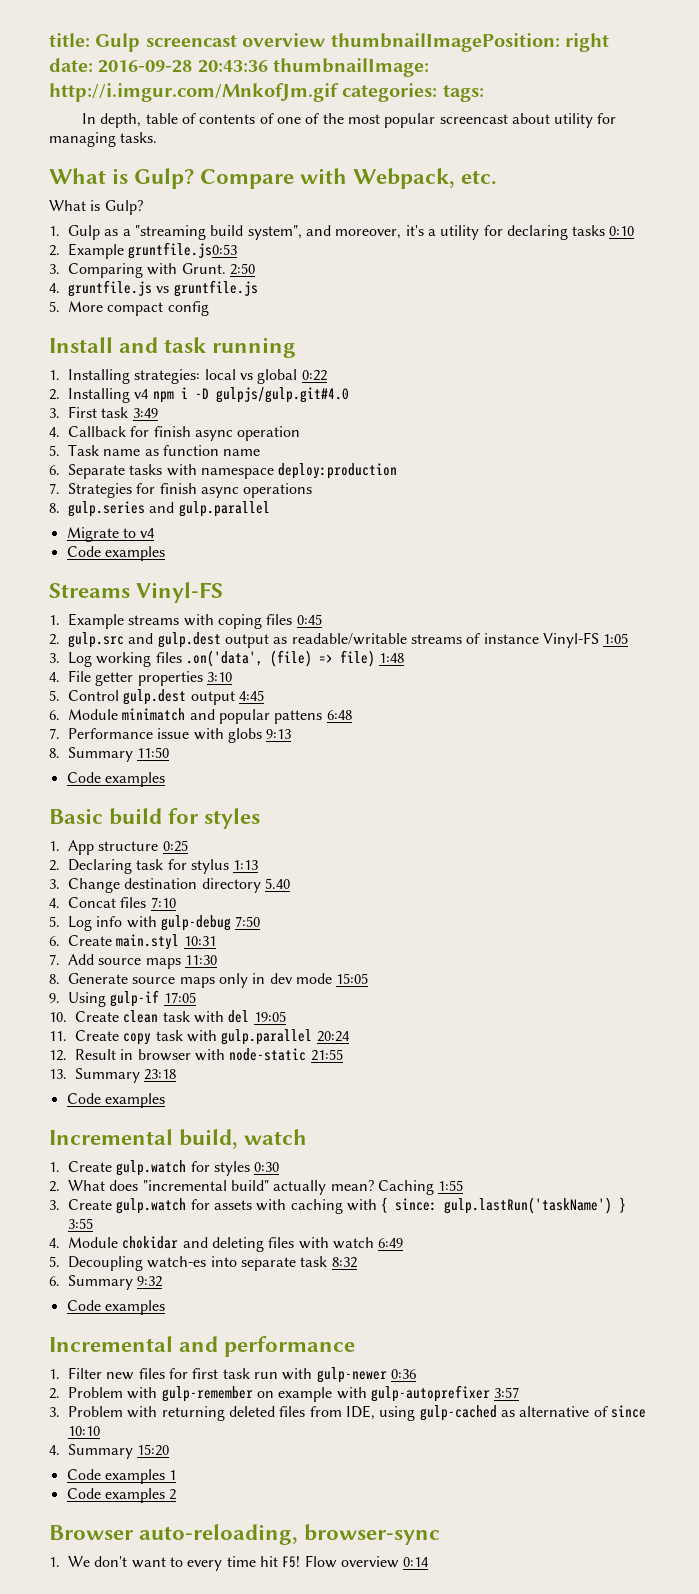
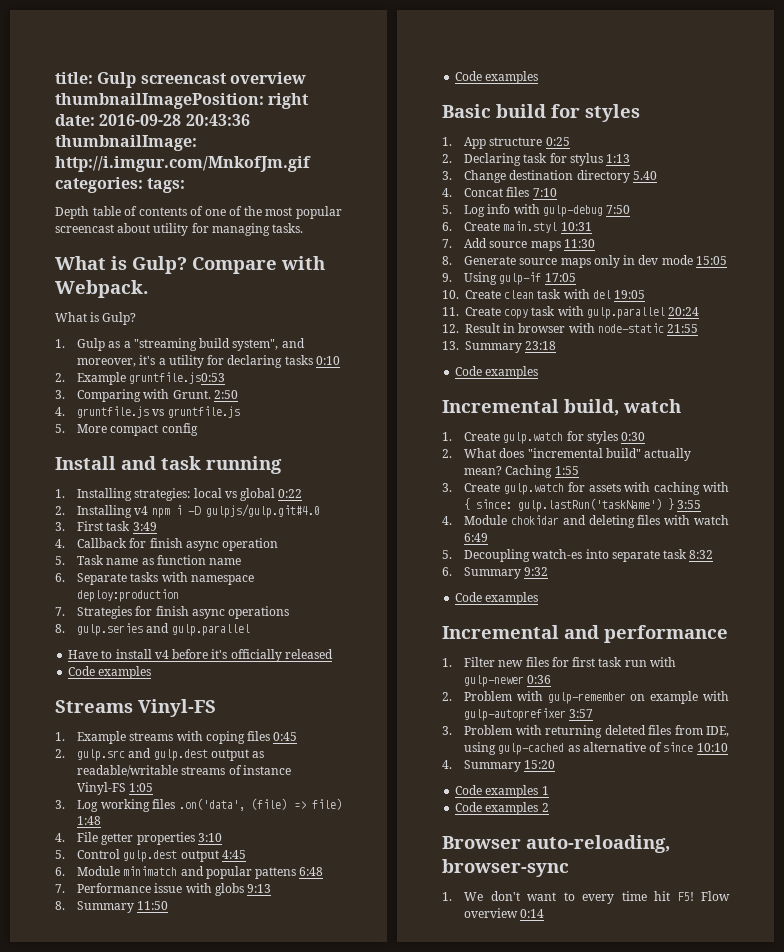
- In depth, table of contents of one of the most popular screencast about utility for managing tasks.
+ Depth table of contents of one of the most popular screencast about utility for managing tasks.
- Compare with Webpack, etc.
+ Compare with Webpack.
- Migrate to v4
+ Have to install v4 before it's officially released

